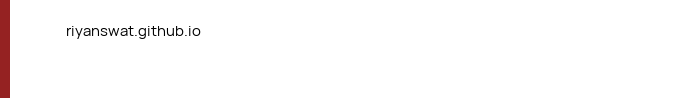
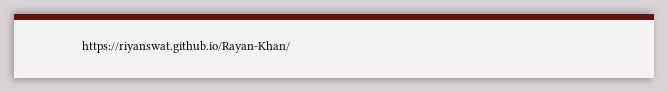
- riyanswat.github.io
+ https://riyanswat.github.io/Rayan-Khan/

